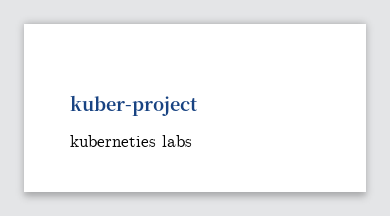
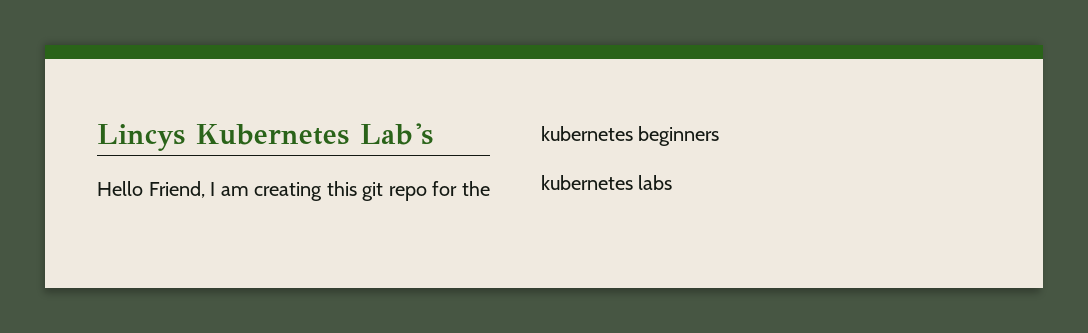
- kuber-project
- kuberneties labs
+ Lincys Kubernetes Lab's
+ Hello Friend, I am creating this git repo for the kubernetes beginners
+ kubernetes labs

